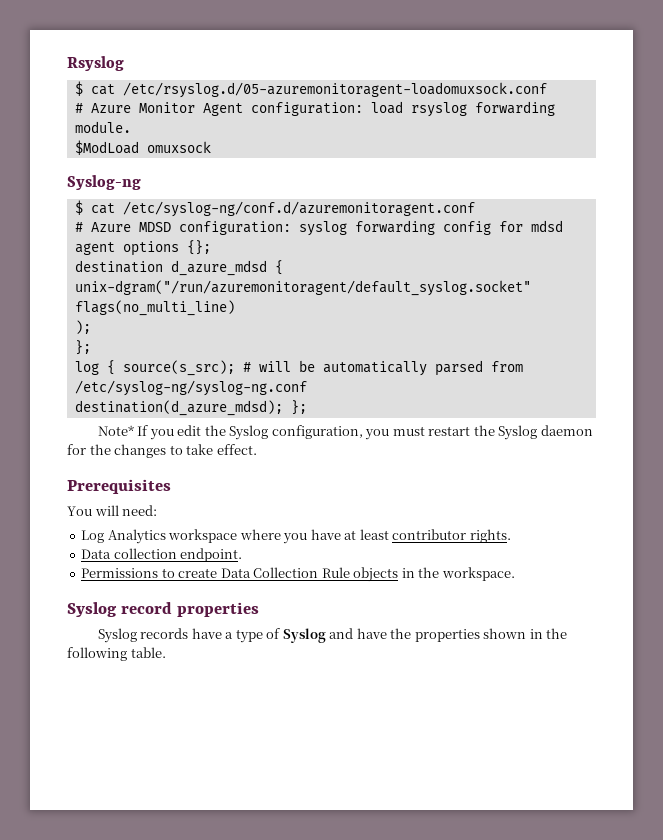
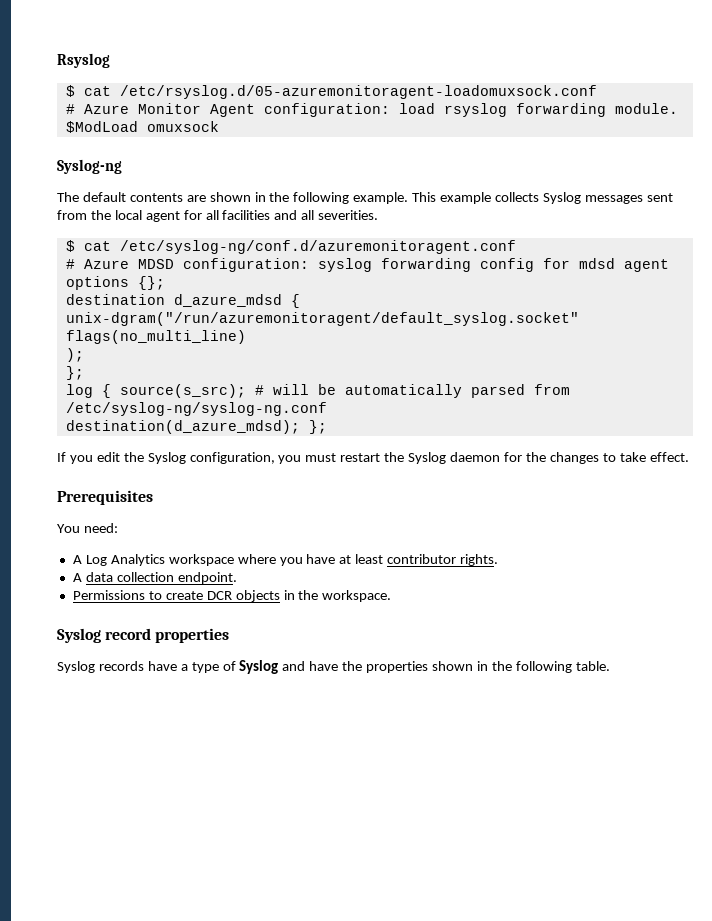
+ The default contents are shown in the following example. This example collects Syslog messages sent from the local agent for all facilities and all severities.
- Note* If you edit the Syslog configuration, you must restart the Syslog daemon for the changes to take effect.
+ If you edit the Syslog configuration, you must restart the Syslog daemon for the changes to take effect.
- You will need:
+ You need:
- Log Analytics workspace where you have at least contributor rights.
+ A Log Analytics workspace where you have at least contributor rights.
- Data collection endpoint.
+ A data collection endpoint.
- Permissions to create Data Collection Rule objects in the workspace.
+ Permissions to create DCR objects in the workspace.

